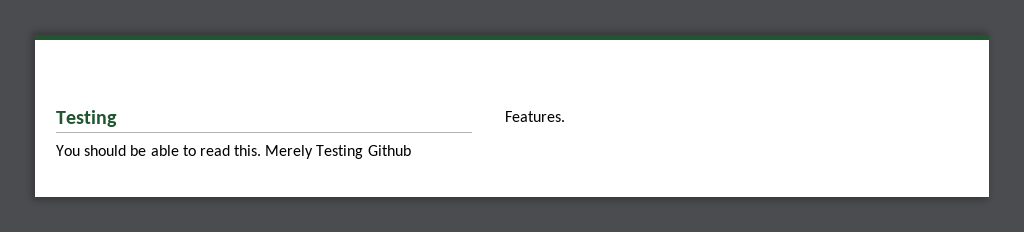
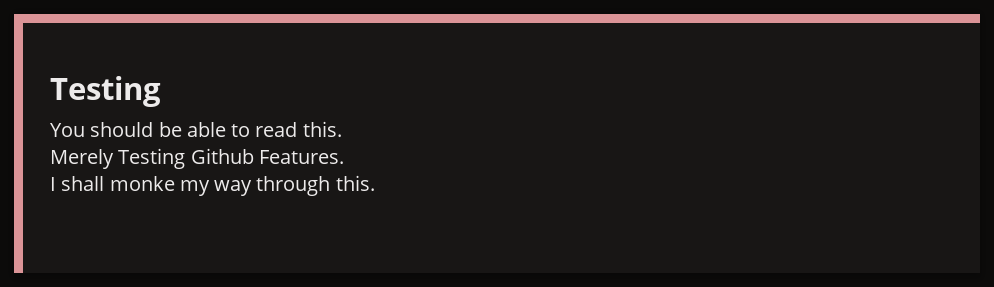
- You should be able to read this. Merely Testing Github Features.
+ You should be able to read this.
+ Merely Testing Github Features.
+ I shall monke my way through this.

